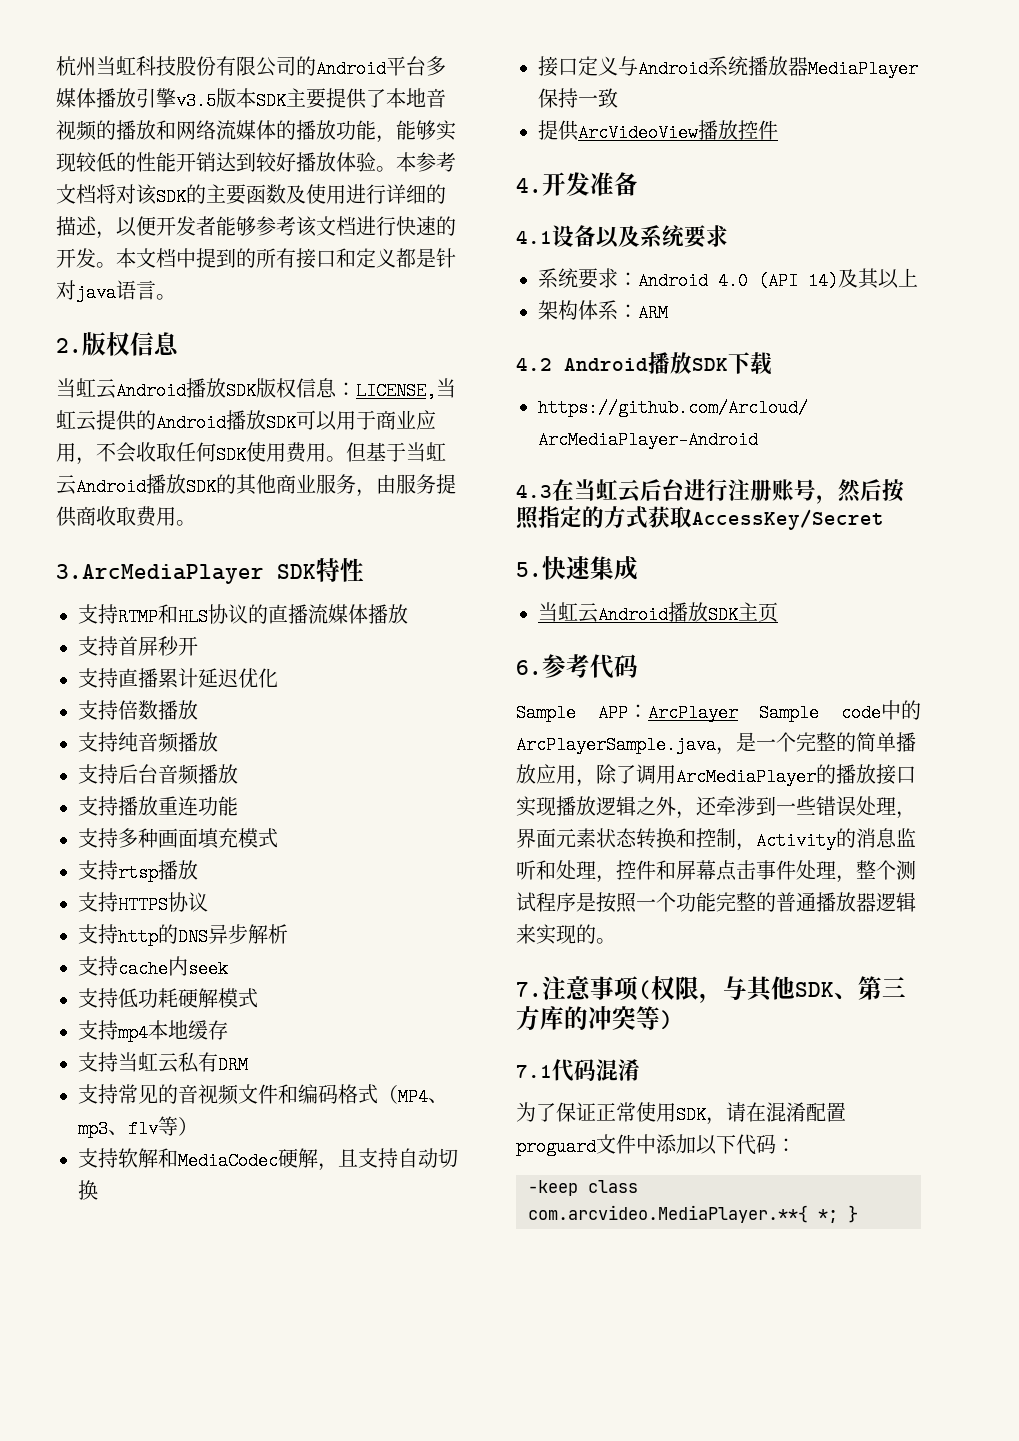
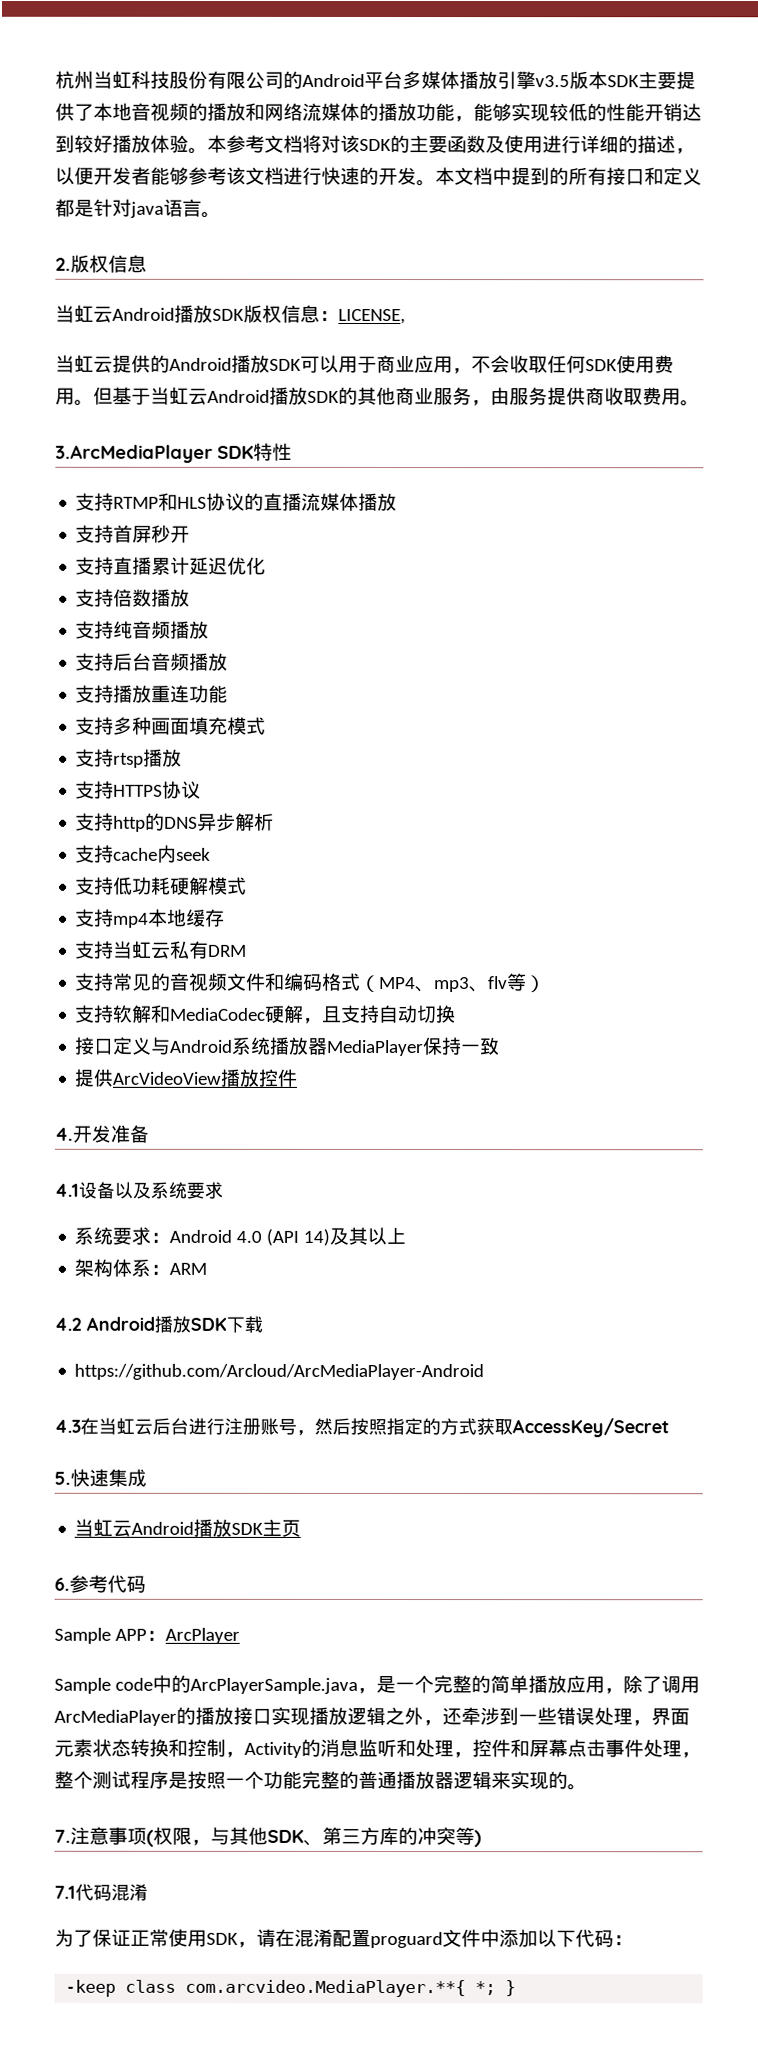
- 当虹云Android播放SDK版权信息：LICENSE,当虹云提供的Android播放SDK可以用于商业应用，不会收取任何SDK使用费用。
+ 当虹云Android播放SDK版权信息：LICENSE,
+ 当虹云提供的Android播放SDK可以用于商业应用，不会收取任何SDK使用费用。
- ArcPlayer Sample code中的ArcPlayerSample.java，是一个完整的简单播放应用，除了调用ArcMediaPlayer的播放接口实现播放逻辑之外，还牵涉到一些错误处理，界面元素状态转换和控制，Activity的消息监听和处理，控件和屏幕点击事件处理，整个测试程序是按照一个功能完整的普通播放器逻辑来实现的。
+ ArcPlayer
+ Sample code中的ArcPlayerSample.java，是一个完整的简单播放应用，除了调用ArcMediaPlayer的播放接口实现播放逻辑之外，还牵涉到一些错误处理，界面元素状态转换和控制，Activity的消息监听和处理，控件和屏幕点击事件处理，整个测试程序是按照一个功能完整的普通播放器逻辑来实现的。

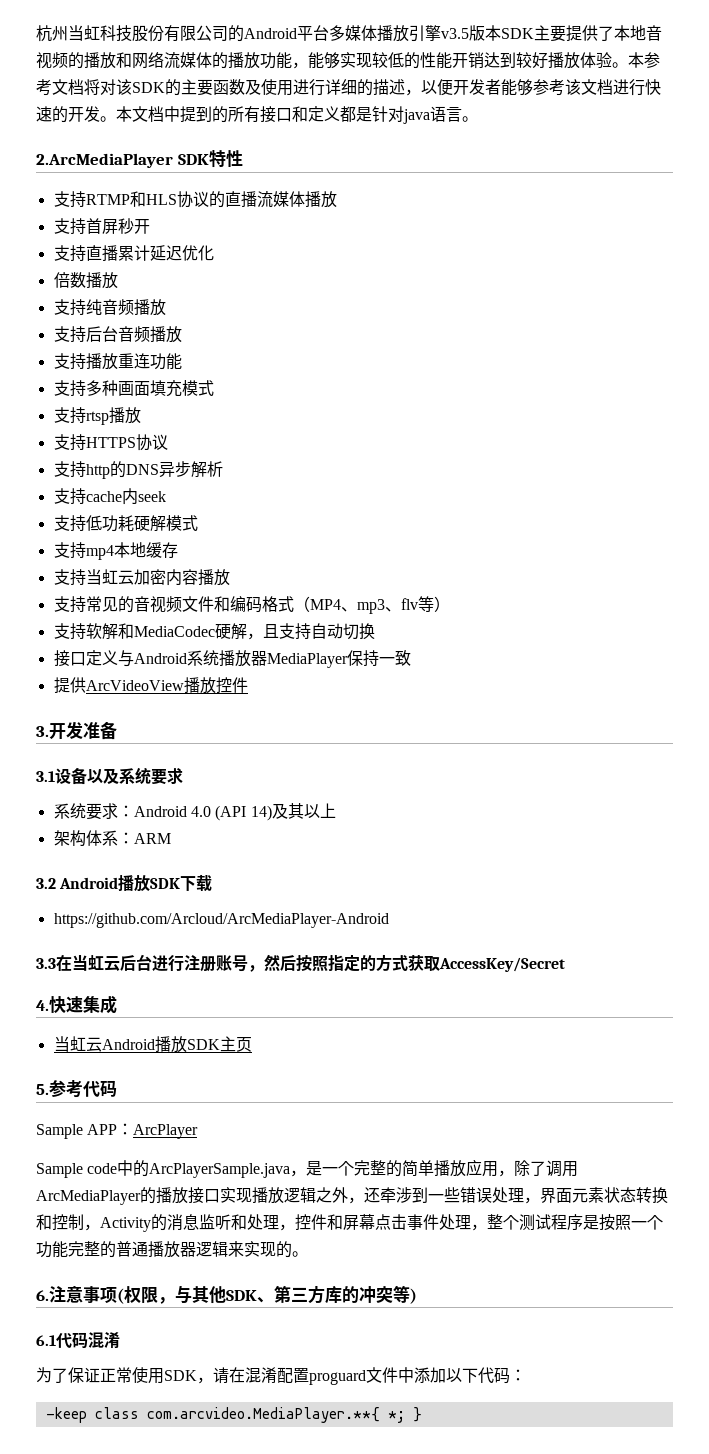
- 2.版权信息
- 当虹云Android播放SDK版权信息：LICENSE,
- 当虹云提供的Android播放SDK可以用于商业应用，不会收取任何SDK使用费用。但基于当虹云Android播放SDK的其他商业服务，由服务提供商收取费用。
- 3.ArcMediaPlayer SDK特性
+ 2.ArcMediaPlayer SDK特性
- 支持倍数播放
+ 倍数播放
- 支持当虹云私有DRM
+ 支持当虹云加密内容播放
- 4.开发准备
+ 3.开发准备
- 4.1设备以及系统要求
+ 3.1设备以及系统要求
- 4.2 Android播放SDK下载
+ 3.2 Android播放SDK下载
- 4.3在当虹云后台进行注册账号，然后按照指定的方式获取AccessKey/Secret
+ 3.3在当虹云后台进行注册账号，然后按照指定的方式获取AccessKey/Secret
- 5.快速集成
+ 4.快速集成
- 6.参考代码
+ 5.参考代码
- 7.注意事项(权限，与其他SDK、第三方库的冲突等)
+ 6.注意事项(权限，与其他SDK、第三方库的冲突等)
- 7.1代码混淆
+ 6.1代码混淆

